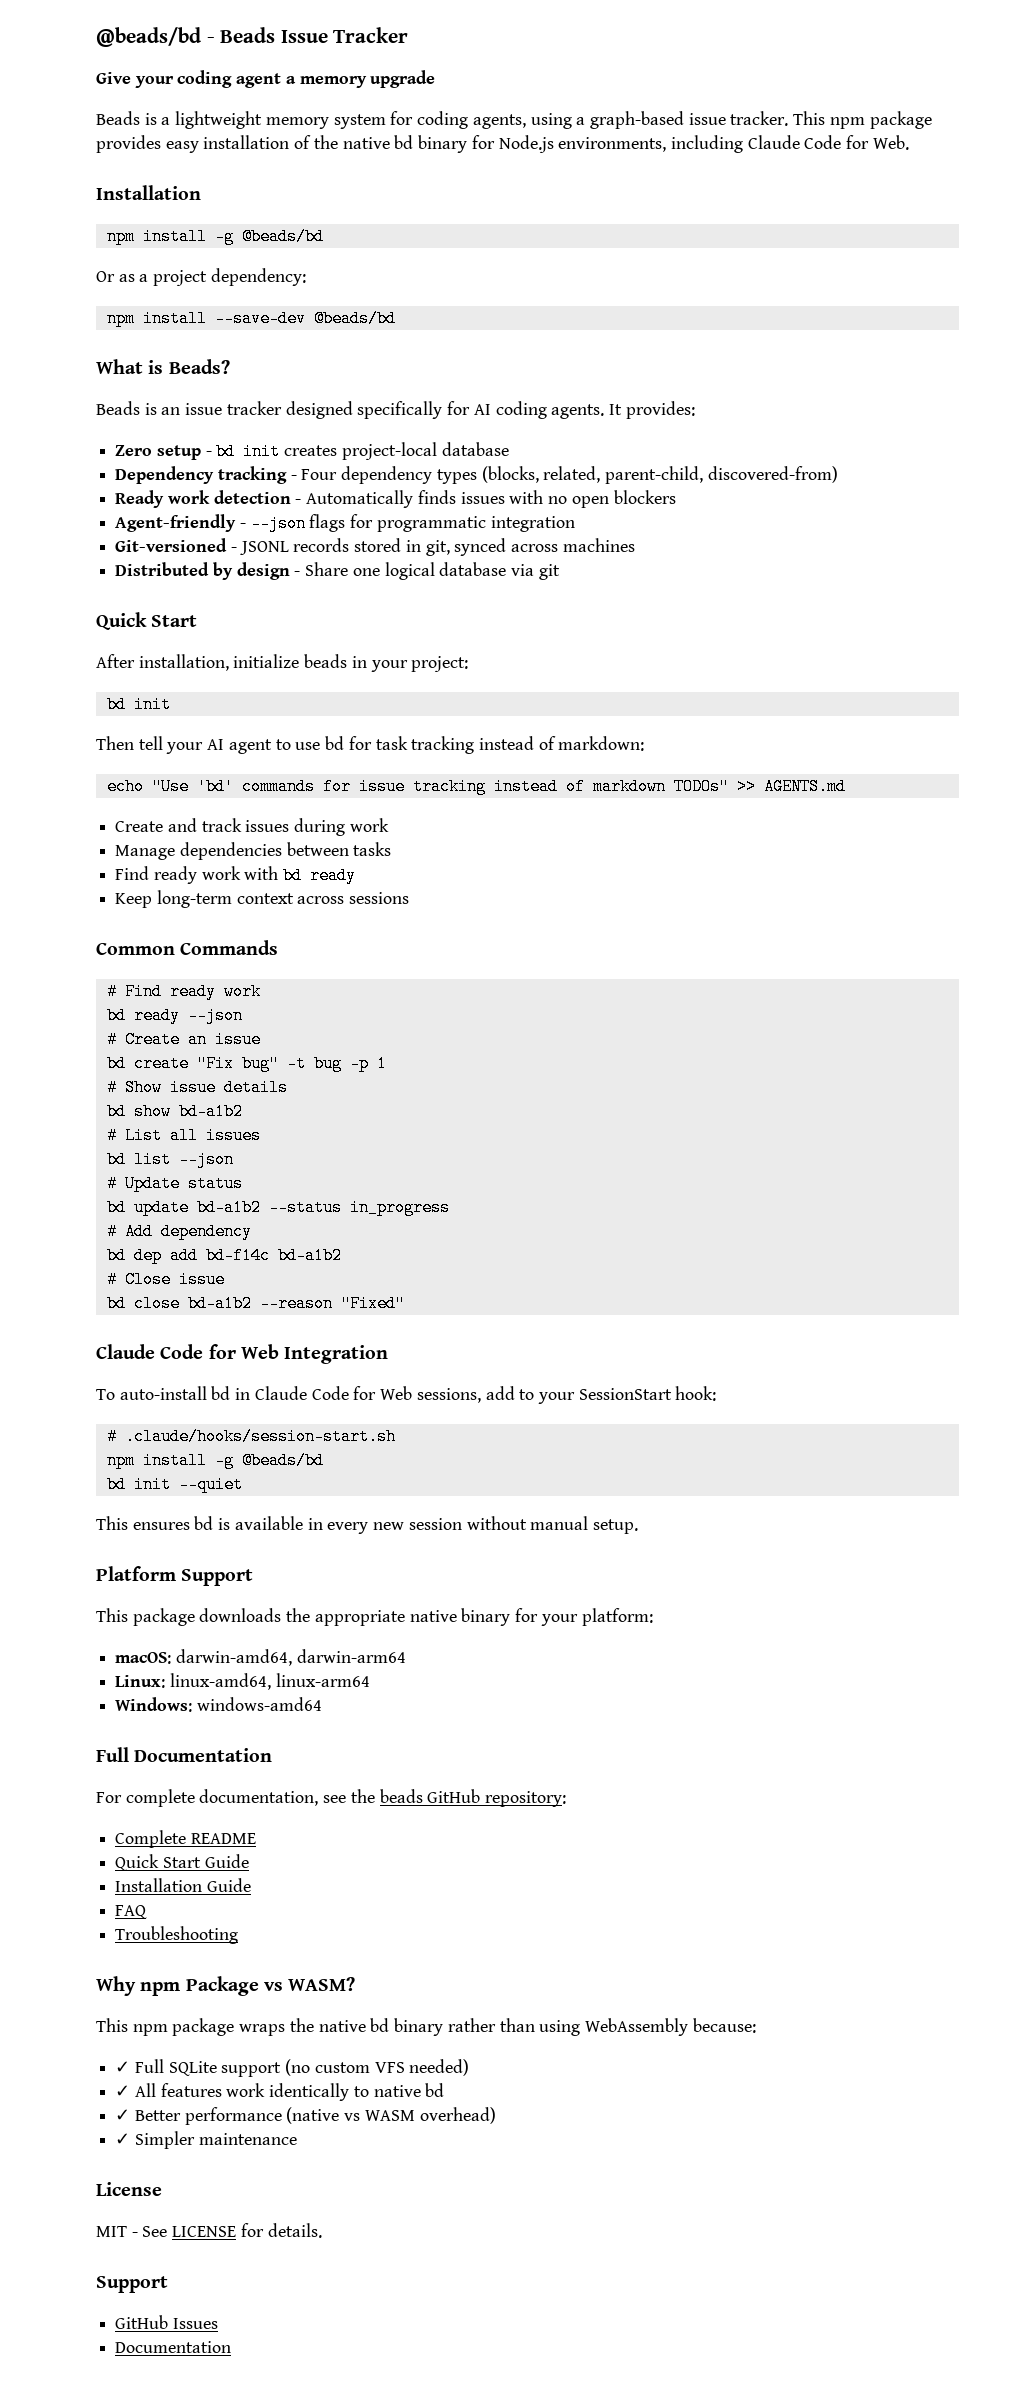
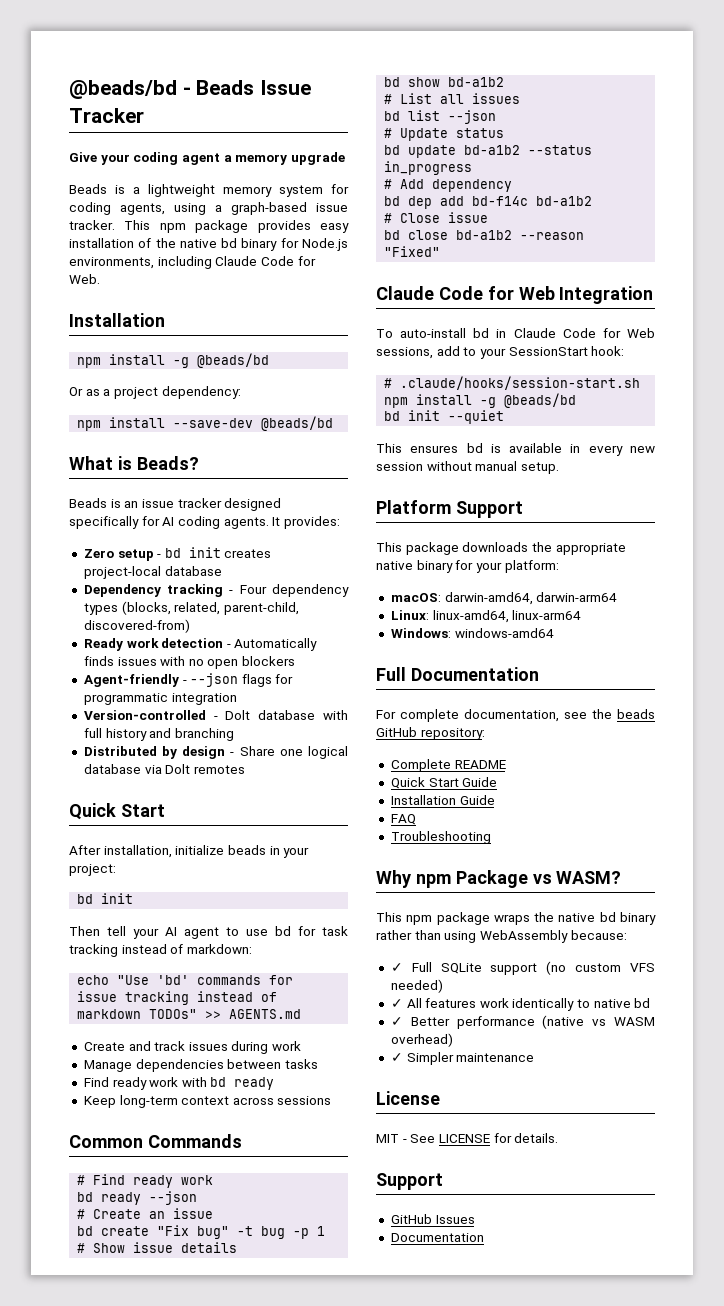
- Git-versioned - JSONL records stored in git, synced across machines
+ Version-controlled - Dolt database with full history and branching
- Distributed by design - Share one logical database via git
+ Distributed by design - Share one logical database via Dolt remotes

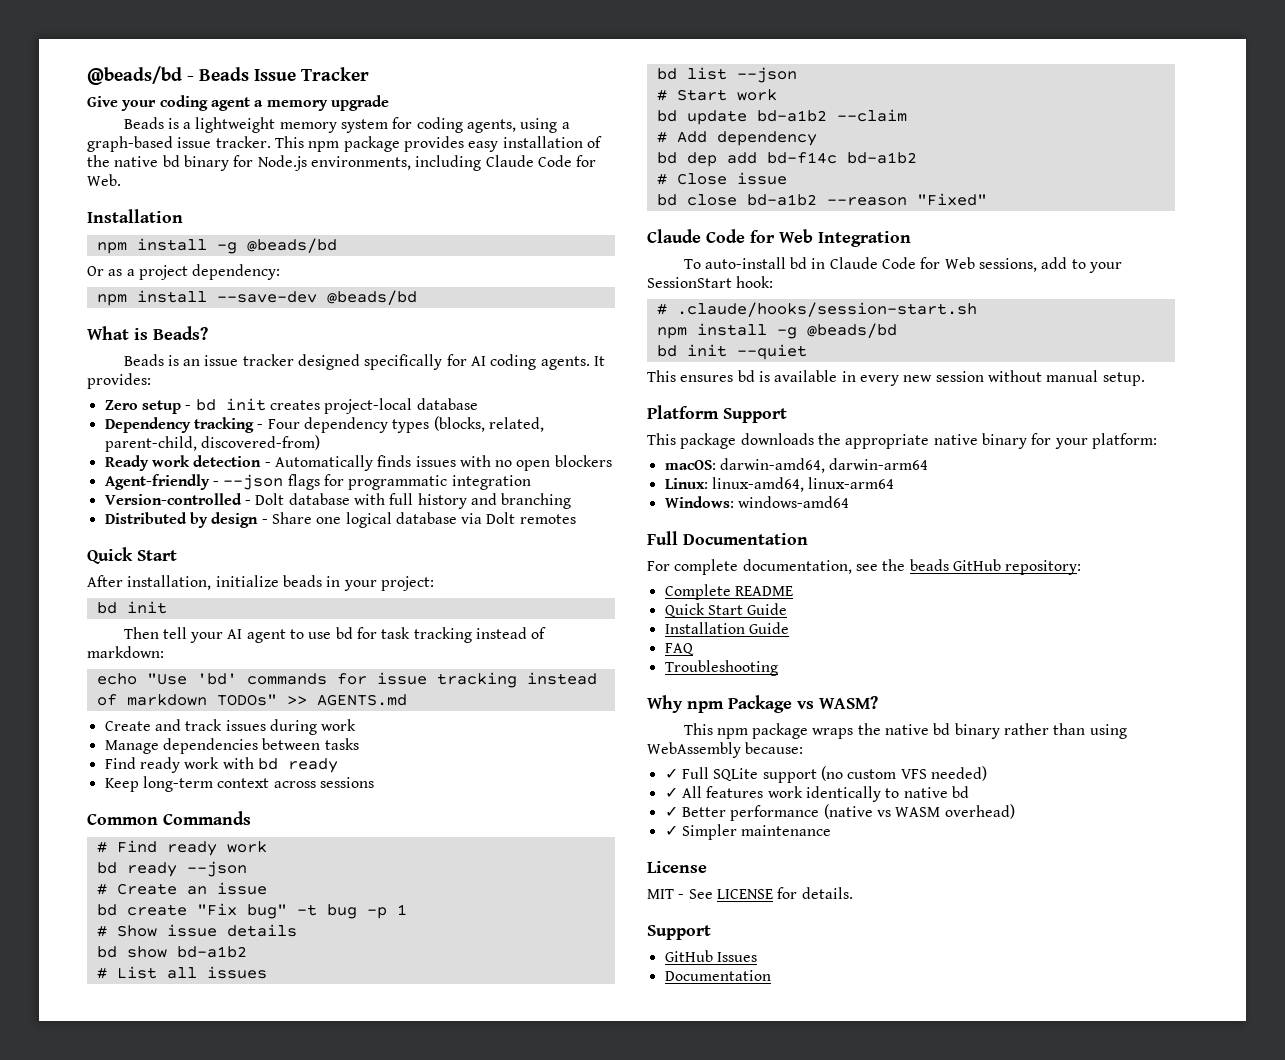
- # Update status
+ # Start work
- bd update bd-a1b2 --status in_progress
+ bd update bd-a1b2 --claim

